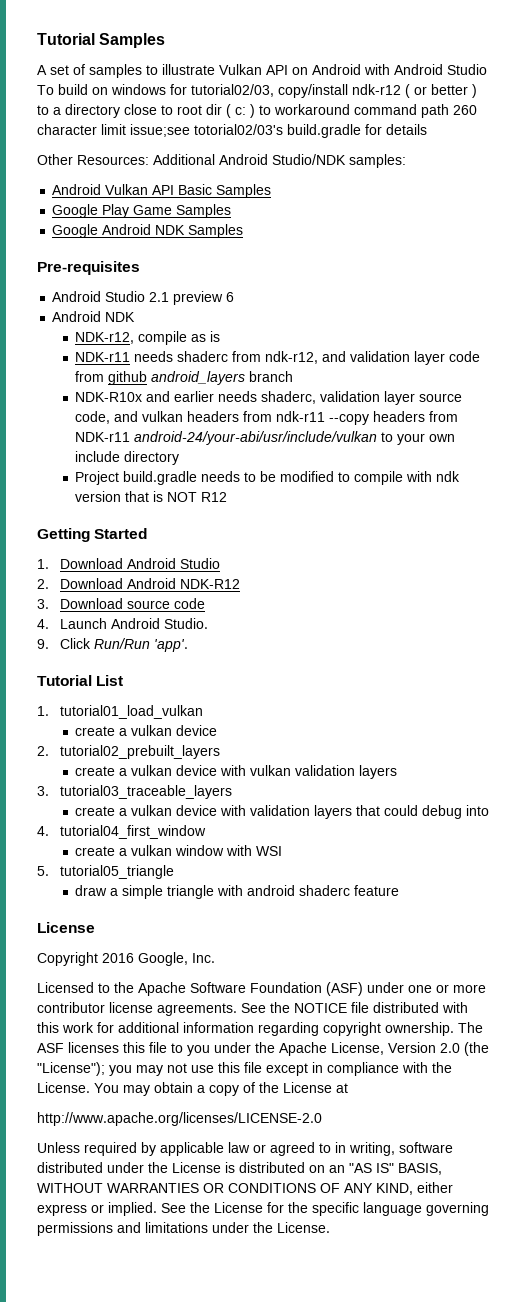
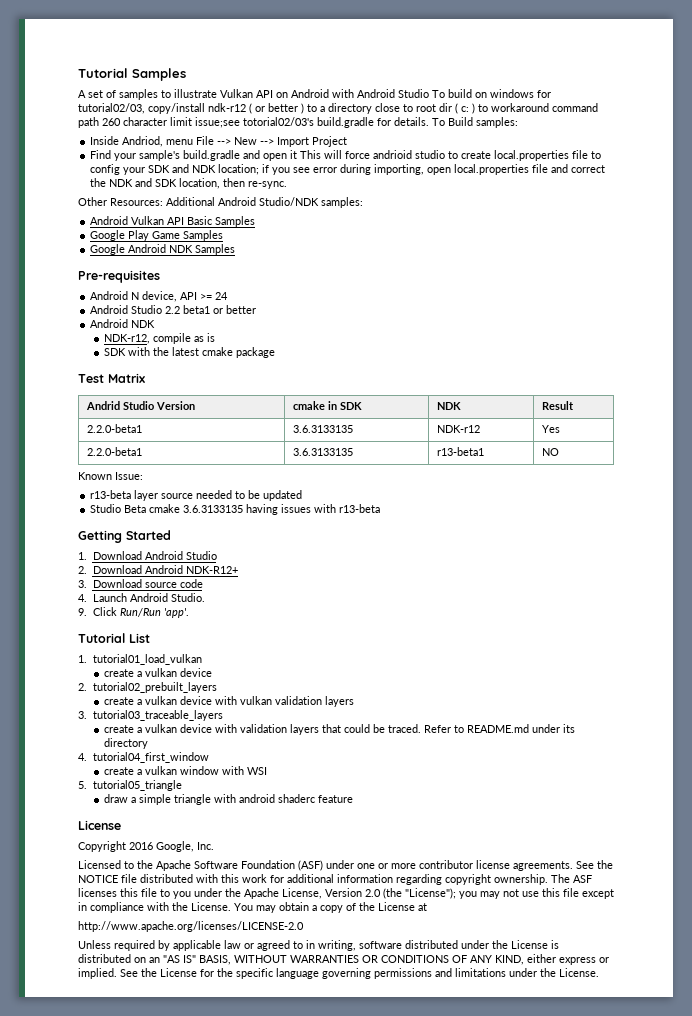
- A set of samples to illustrate Vulkan API on Android with Android Studio To build on windows for tutorial02/03, copy/install ndk-r12 ( or better ) to a directory close to root dir ( c: ) to workaround command path 260 character limit issue;see totorial02/03's build.gradle for details
+ A set of samples to illustrate Vulkan API on Android with Android Studio To build on windows for tutorial02/03, copy/install ndk-r12 ( or better ) to a directory close to root dir ( c: ) to workaround command path 260 character limit issue;see totorial02/03's build.gradle for details. To Build samples:
+ Inside Andriod, menu File --> New --> Import Project
+ Find your sample's build.gradle and open it This will force andrioid studio to create local.properties file to config your SDK and NDK location; if you see error during importing, open local.properties file and correct the NDK and SDK location, then re-sync.
- Android Studio 2.1 preview 6
+ Android N device, API >= 24
+ Android Studio 2.2 beta1 or better
- NDK-r11 needs shaderc from ndk-r12, and validation layer code from github android_layers branch
- NDK-R10x and earlier needs shaderc, validation layer source code, and vulkan headers from ndk-r11 --copy headers from NDK-r11 android-24/your-abi/usr/include/vulkan to your own include directory
- Project build.gradle needs to be modified to compile with ndk version that is NOT R12
+ SDK with the latest cmake package
+ Test Matrix
+ Andrid Studio Version | cmake in SDK | NDK | Result
+ 2.2.0-beta1 | 3.6.3133135 | NDK-r12 | Yes
+ 2.2.0-beta1 | 3.6.3133135 | r13-beta1 | NO
+ Known Issue:
+ r13-beta layer source needed to be updated
+ Studio Beta cmake 3.6.3133135 having issues with r13-beta
- 2. Download Android NDK-R12
+ 2. Download Android NDK-R12+
- create a vulkan device with validation layers that could debug into
+ create a vulkan device with validation layers that could be traced. Refer to README.md under its directory

